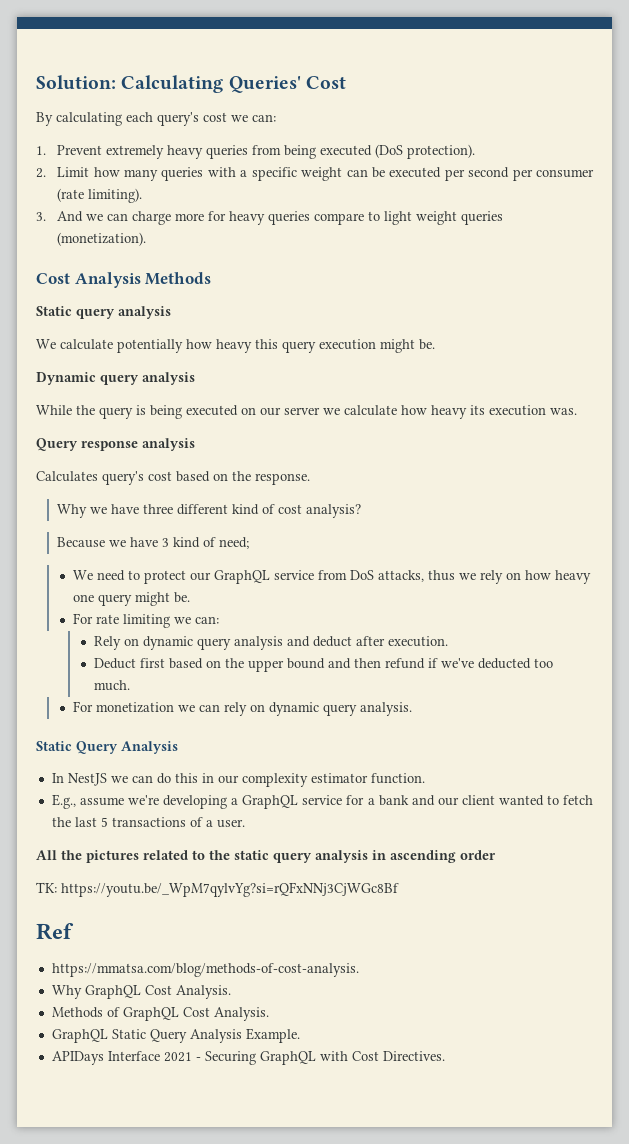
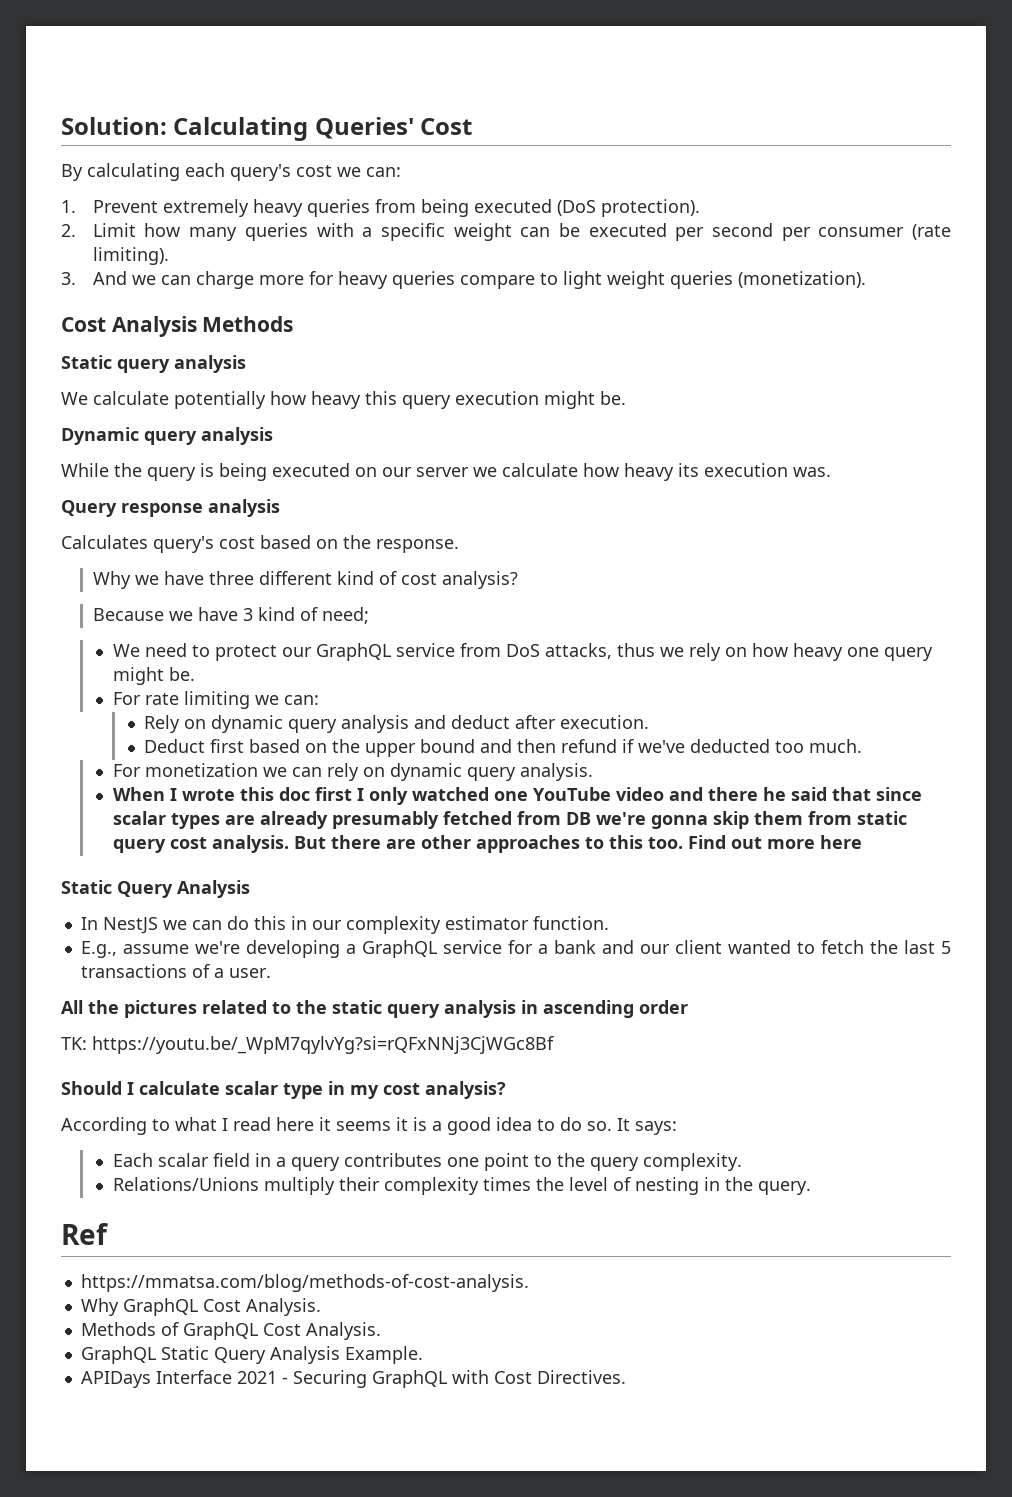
+ When I wrote this doc first I only watched one YouTube video and there he said that since scalar types are already presumably fetched from DB we're gonna skip them from static query cost analysis. But there are other approaches to this too. Find out more here
+ Should I calculate scalar type in my cost analysis?
+ According to what I read here it seems it is a good idea to do so. It says:
+ Each scalar field in a query contributes one point to the query complexity.
+ Relations/Unions multiply their complexity times the level of nesting in the query.

